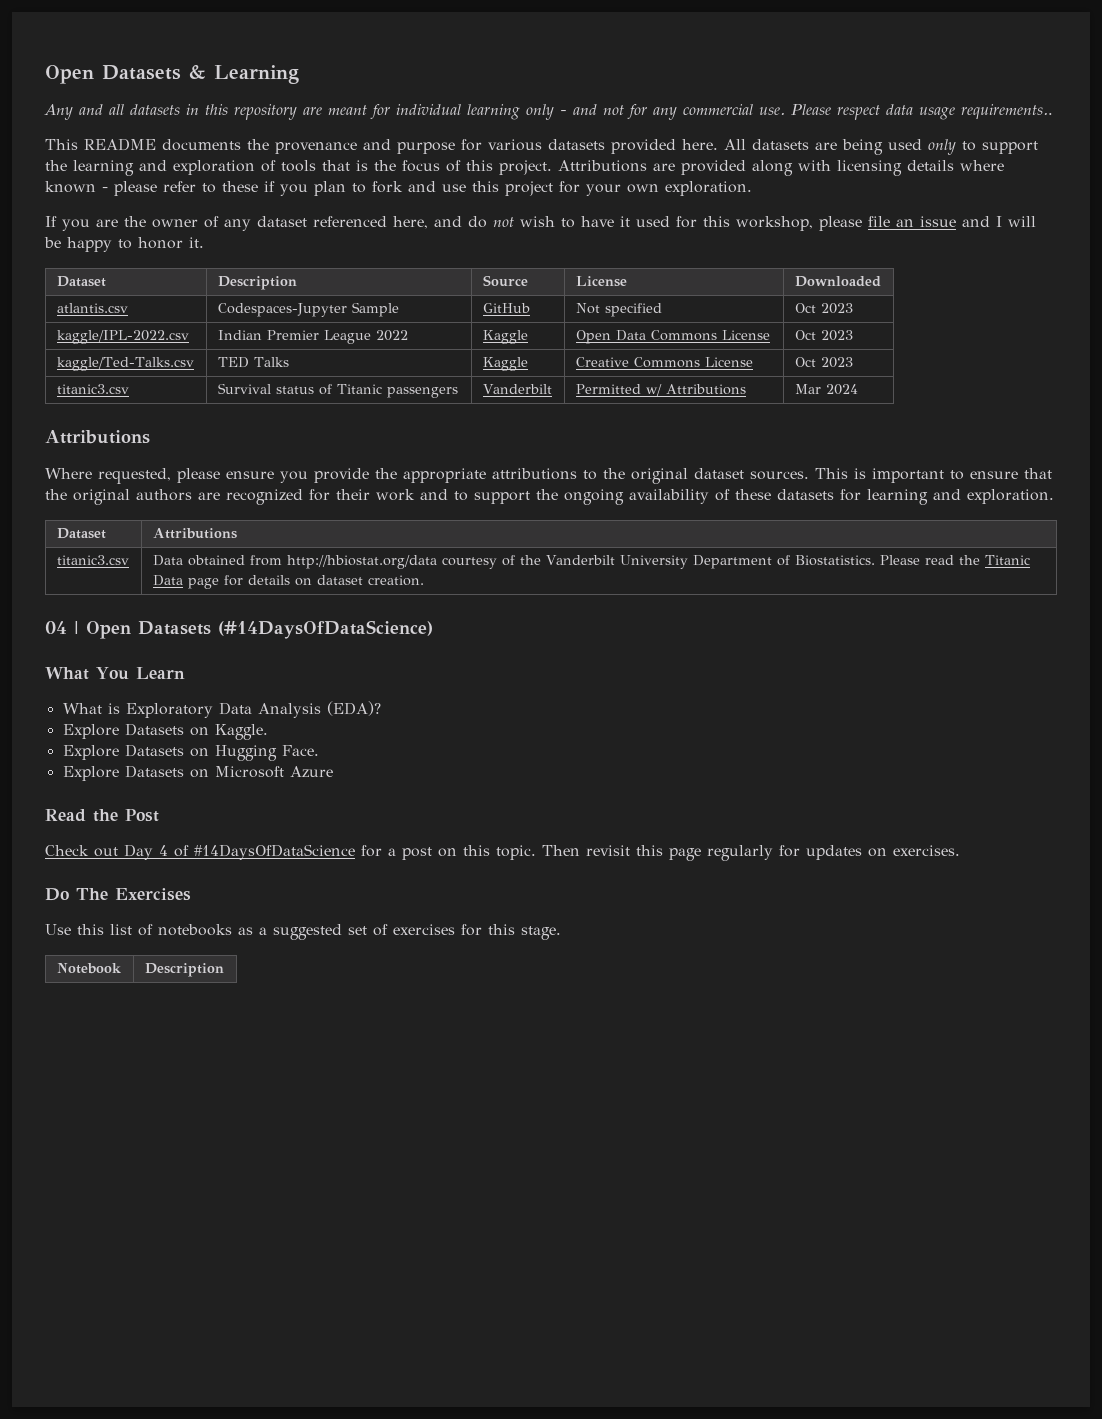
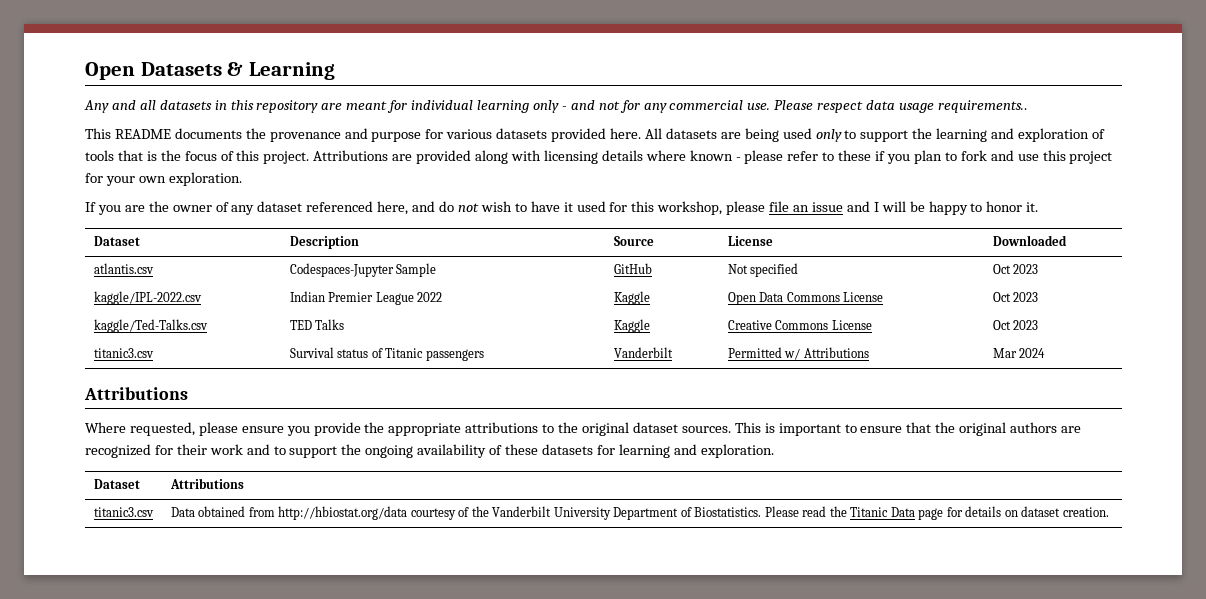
- 04 | Open Datasets (#14DaysOfDataScience)
- What You Learn
- What is Exploratory Data Analysis (EDA)?
- Explore Datasets on Kaggle.
- Explore Datasets on Hugging Face.
- Explore Datasets on Microsoft Azure
- Read the Post
- Check out Day 4 of #14DaysOfDataScience for a post on this topic. Then revisit this page regularly for updates on exercises.
- Do The Exercises
- Use this list of notebooks as a suggested set of exercises for this stage.
- Notebook | Description

